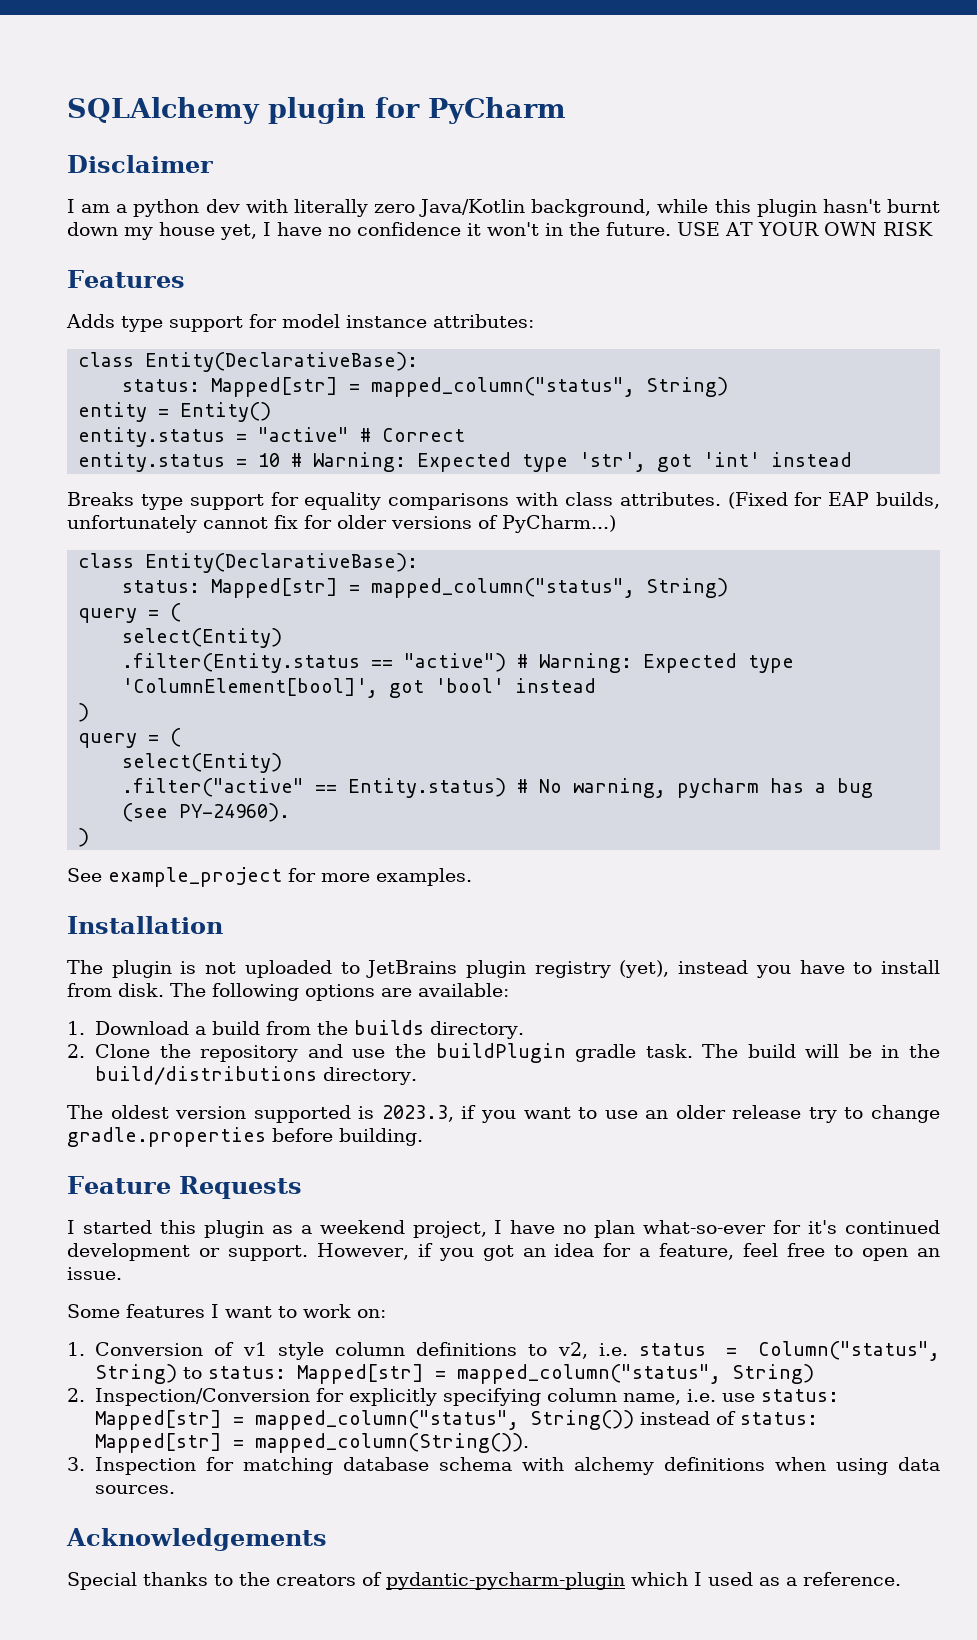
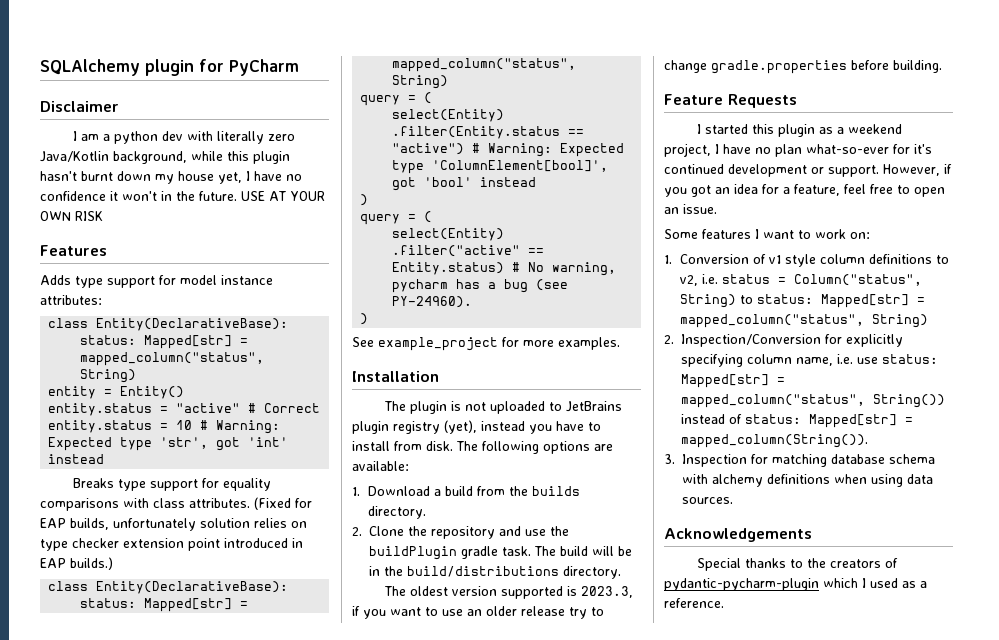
- (Fixed for EAP builds, unfortunately cannot fix for older versions of PyCharm...)
+ (Fixed for EAP builds, unfortunately solution relies on type checker extension point introduced in EAP builds.)

